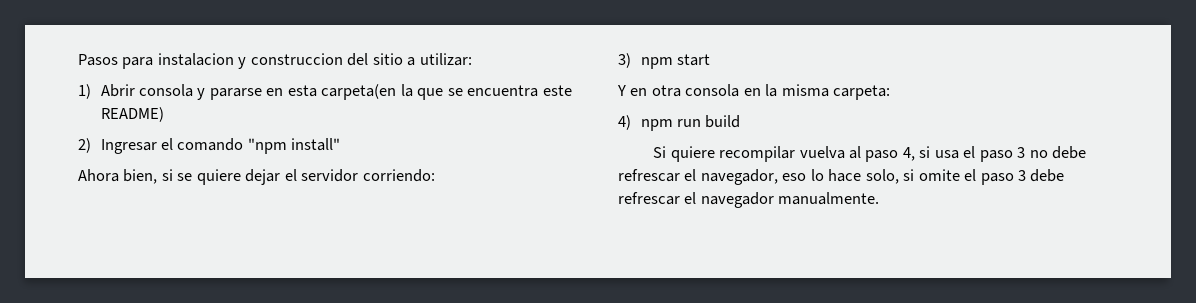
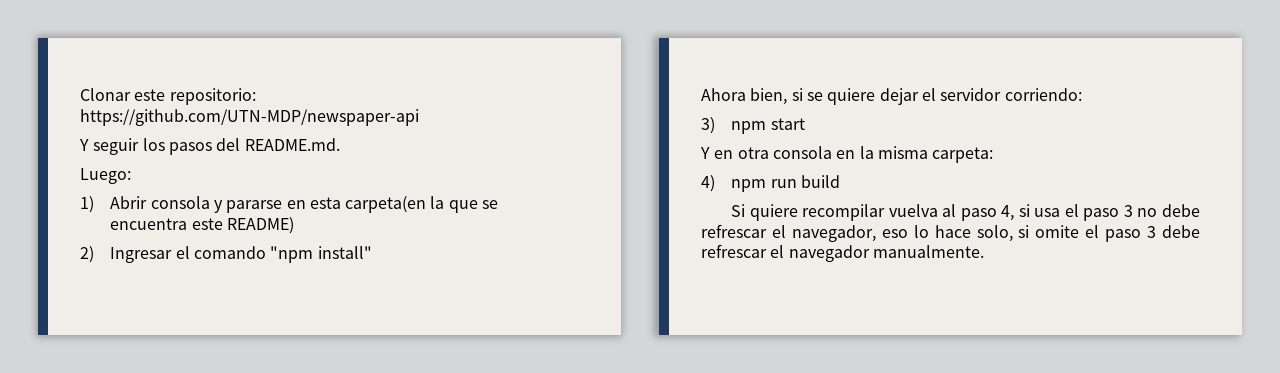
- Pasos para instalacion y construccion del sitio a utilizar:
+ Clonar este repositorio: https://github.com/UTN-MDP/newspaper-api
+ Y seguir los pasos del README.md.
+ Luego:

